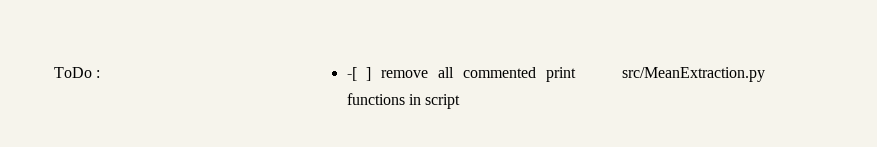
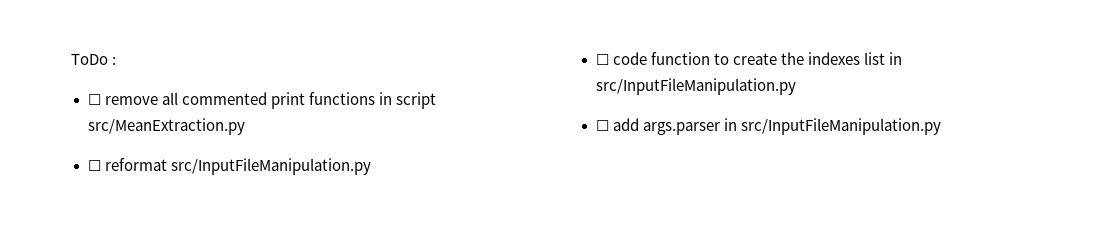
- -[ ] remove all commented print functions in script src/MeanExtraction.py
+ ☐ remove all commented print functions in script src/MeanExtraction.py
+ ☐ reformat src/InputFileManipulation.py
+ ☐ code function to create the indexes list in src/InputFileManipulation.py
+ ☐ add args.parser in src/InputFileManipulation.py

